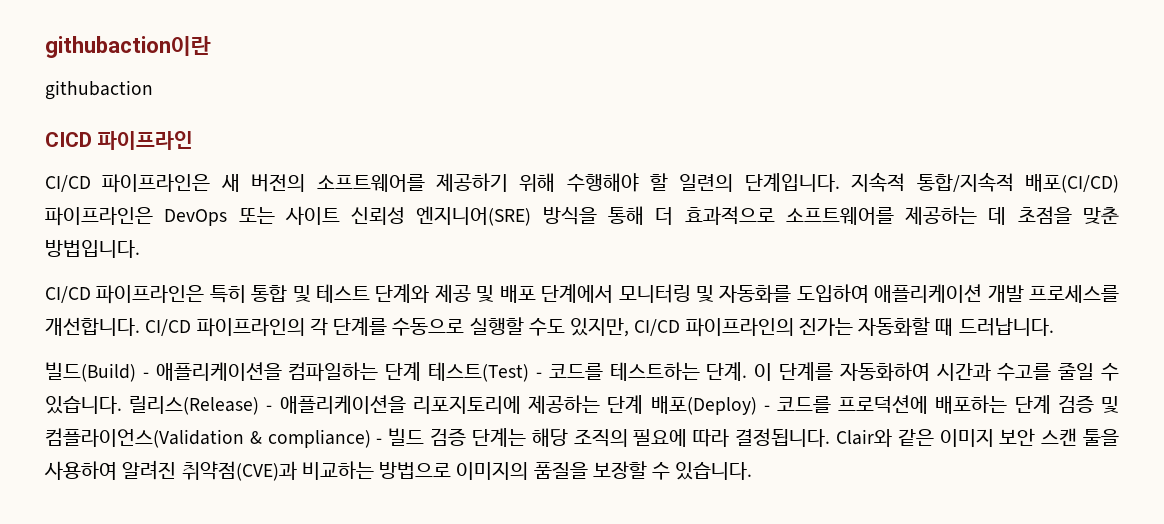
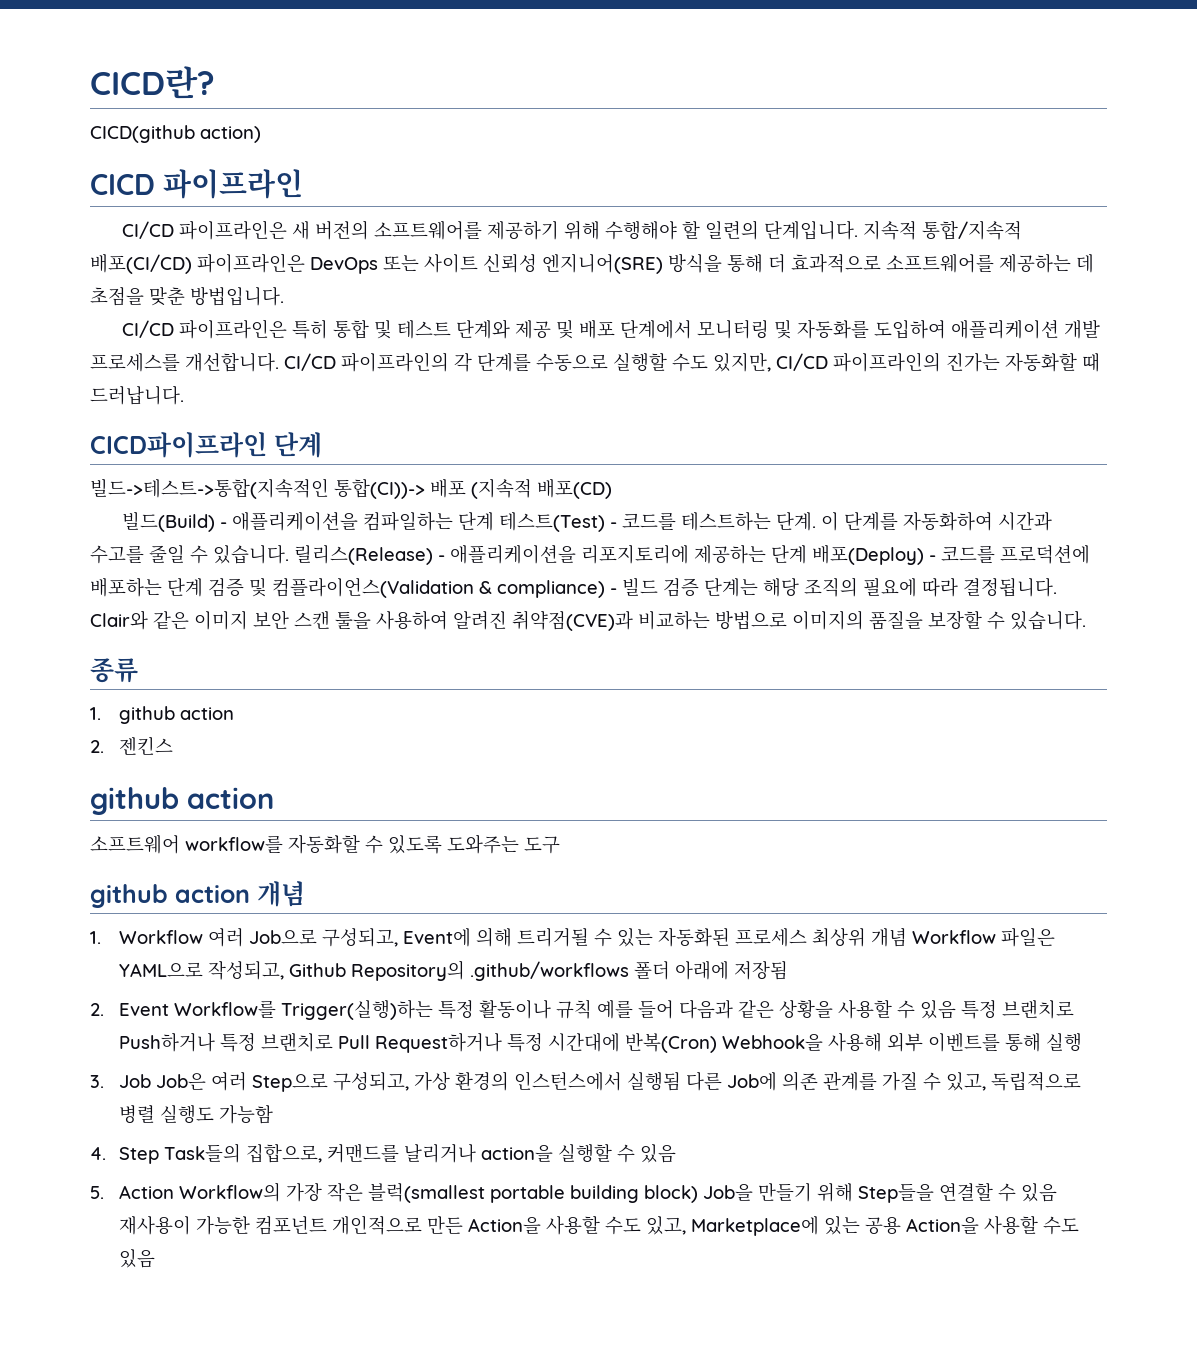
- githubaction이란
- githubaction
+ CICD란?
+ CICD(github action)
+ CICD파이프라인 단계
+ 빌드->테스트->통합(지속적인 통합(CI))-> 배포 (지속적 배포(CD)
+ 종류
+ 1. github action
+ 2. 젠킨스
+ github action
+ 소프트웨어 workflow를 자동화할 수 있도록 도와주는 도구
+ github action 개념
+ 1. Workflow 여러 Job으로 구성되고, Event에 의해 트리거될 수 있는 자동화된 프로세스 최상위 개념 Workflow 파일은 YAML으로 작성되고, Github Repository의 .github/workflows 폴더 아래에 저장됨
+ 2. Event Workflow를 Trigger(실행)하는 특정 활동이나 규칙 예를 들어 다음과 같은 상황을 사용할 수 있음 특정 브랜치로 Push하거나 특정 브랜치로 Pull Request하거나 특정 시간대에 반복(Cron) Webhook을 사용해 외부 이벤트를 통해 실행
+ 3. Job Job은 여러 Step으로 구성되고, 가상 환경의 인스턴스에서 실행됨 다른 Job에 의존 관계를 가질 수 있고, 독립적으로 병렬 실행도 가능함
+ 4. Step Task들의 집합으로, 커맨드를 날리거나 action을 실행할 수 있음
+ 5. Action Workflow의 가장 작은 블럭(smallest portable building block) Job을 만들기 위해 Step들을 연결할 수 있음 재사용이 가능한 컴포넌트 개인적으로 만든 Action을 사용할 수도 있고, Marketplace에 있는 공용 Action을 사용할 수도 있음

